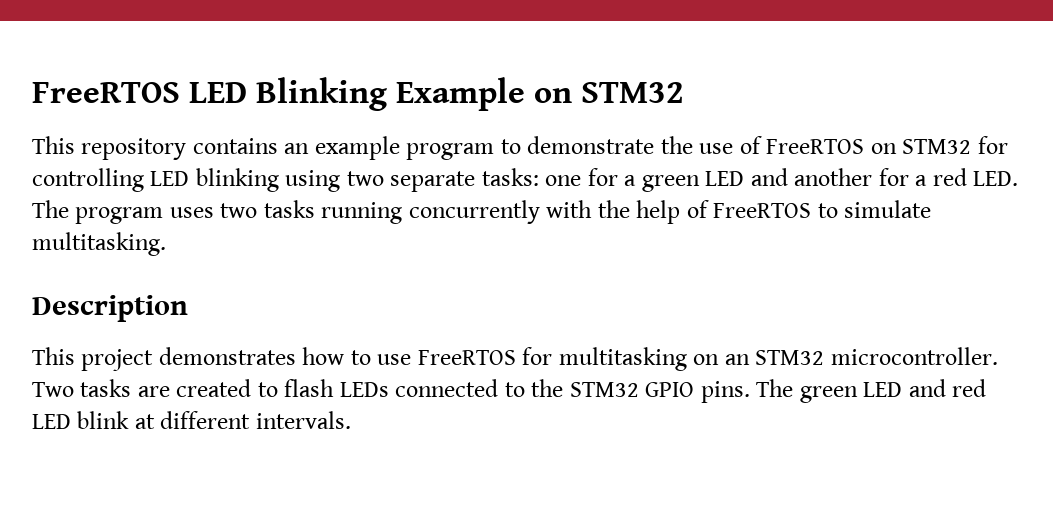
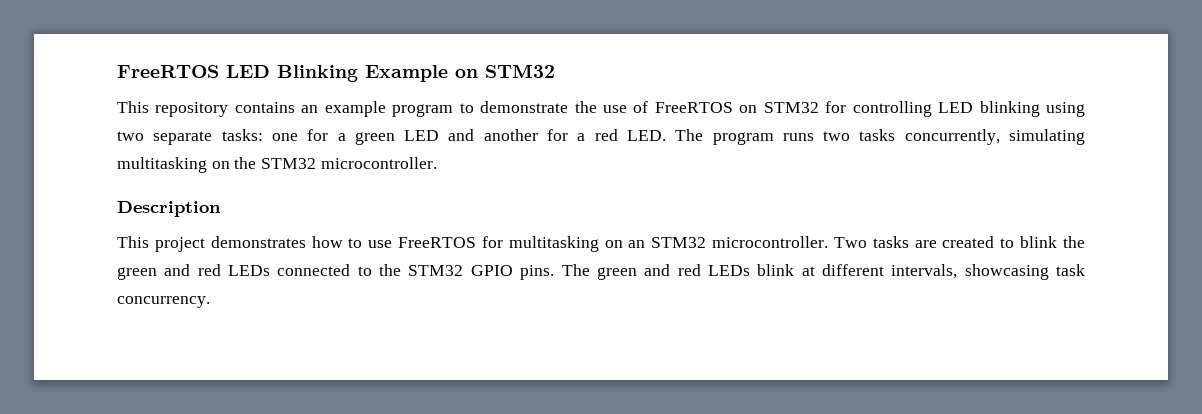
- This repository contains an example program to demonstrate the use of FreeRTOS on STM32 for controlling LED blinking using two separate tasks: one for a green LED and another for a red LED. The program uses two tasks running concurrently with the help of FreeRTOS to simulate multitasking.
+ This repository contains an example program to demonstrate the use of FreeRTOS on STM32 for controlling LED blinking using two separate tasks: one for a green LED and another for a red LED. The program runs two tasks concurrently, simulating multitasking on the STM32 microcontroller.
- Two tasks are created to flash LEDs connected to the STM32 GPIO pins.
+ Two tasks are created to blink the green and red LEDs connected to the STM32 GPIO pins.
- The green LED and red LED blink at different intervals.
+ The green and red LEDs blink at different intervals, showcasing task concurrency.

